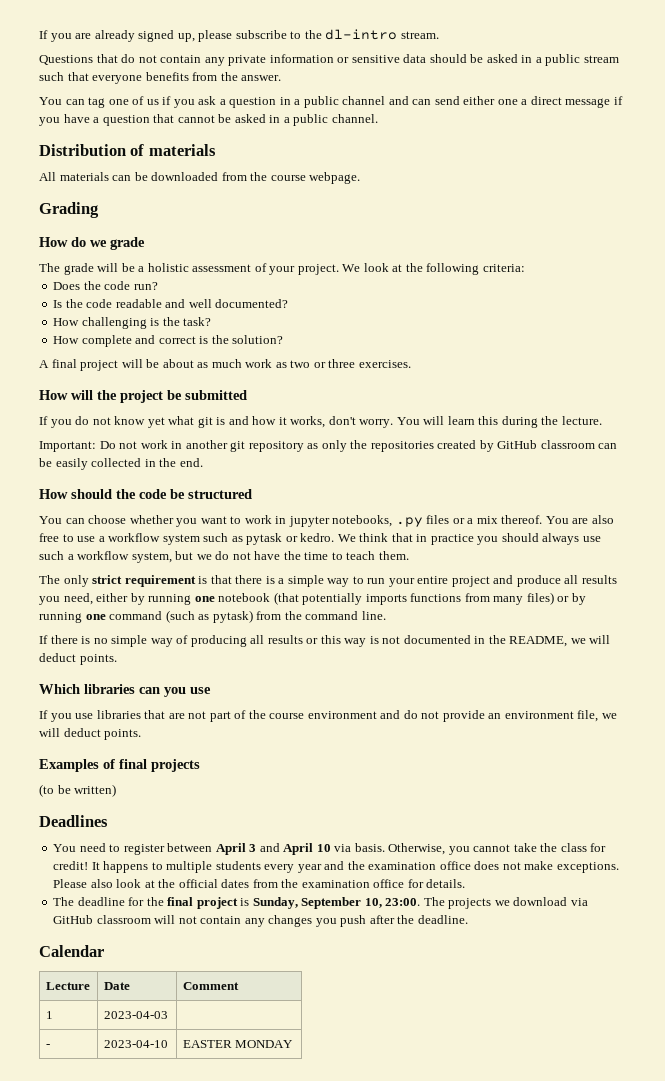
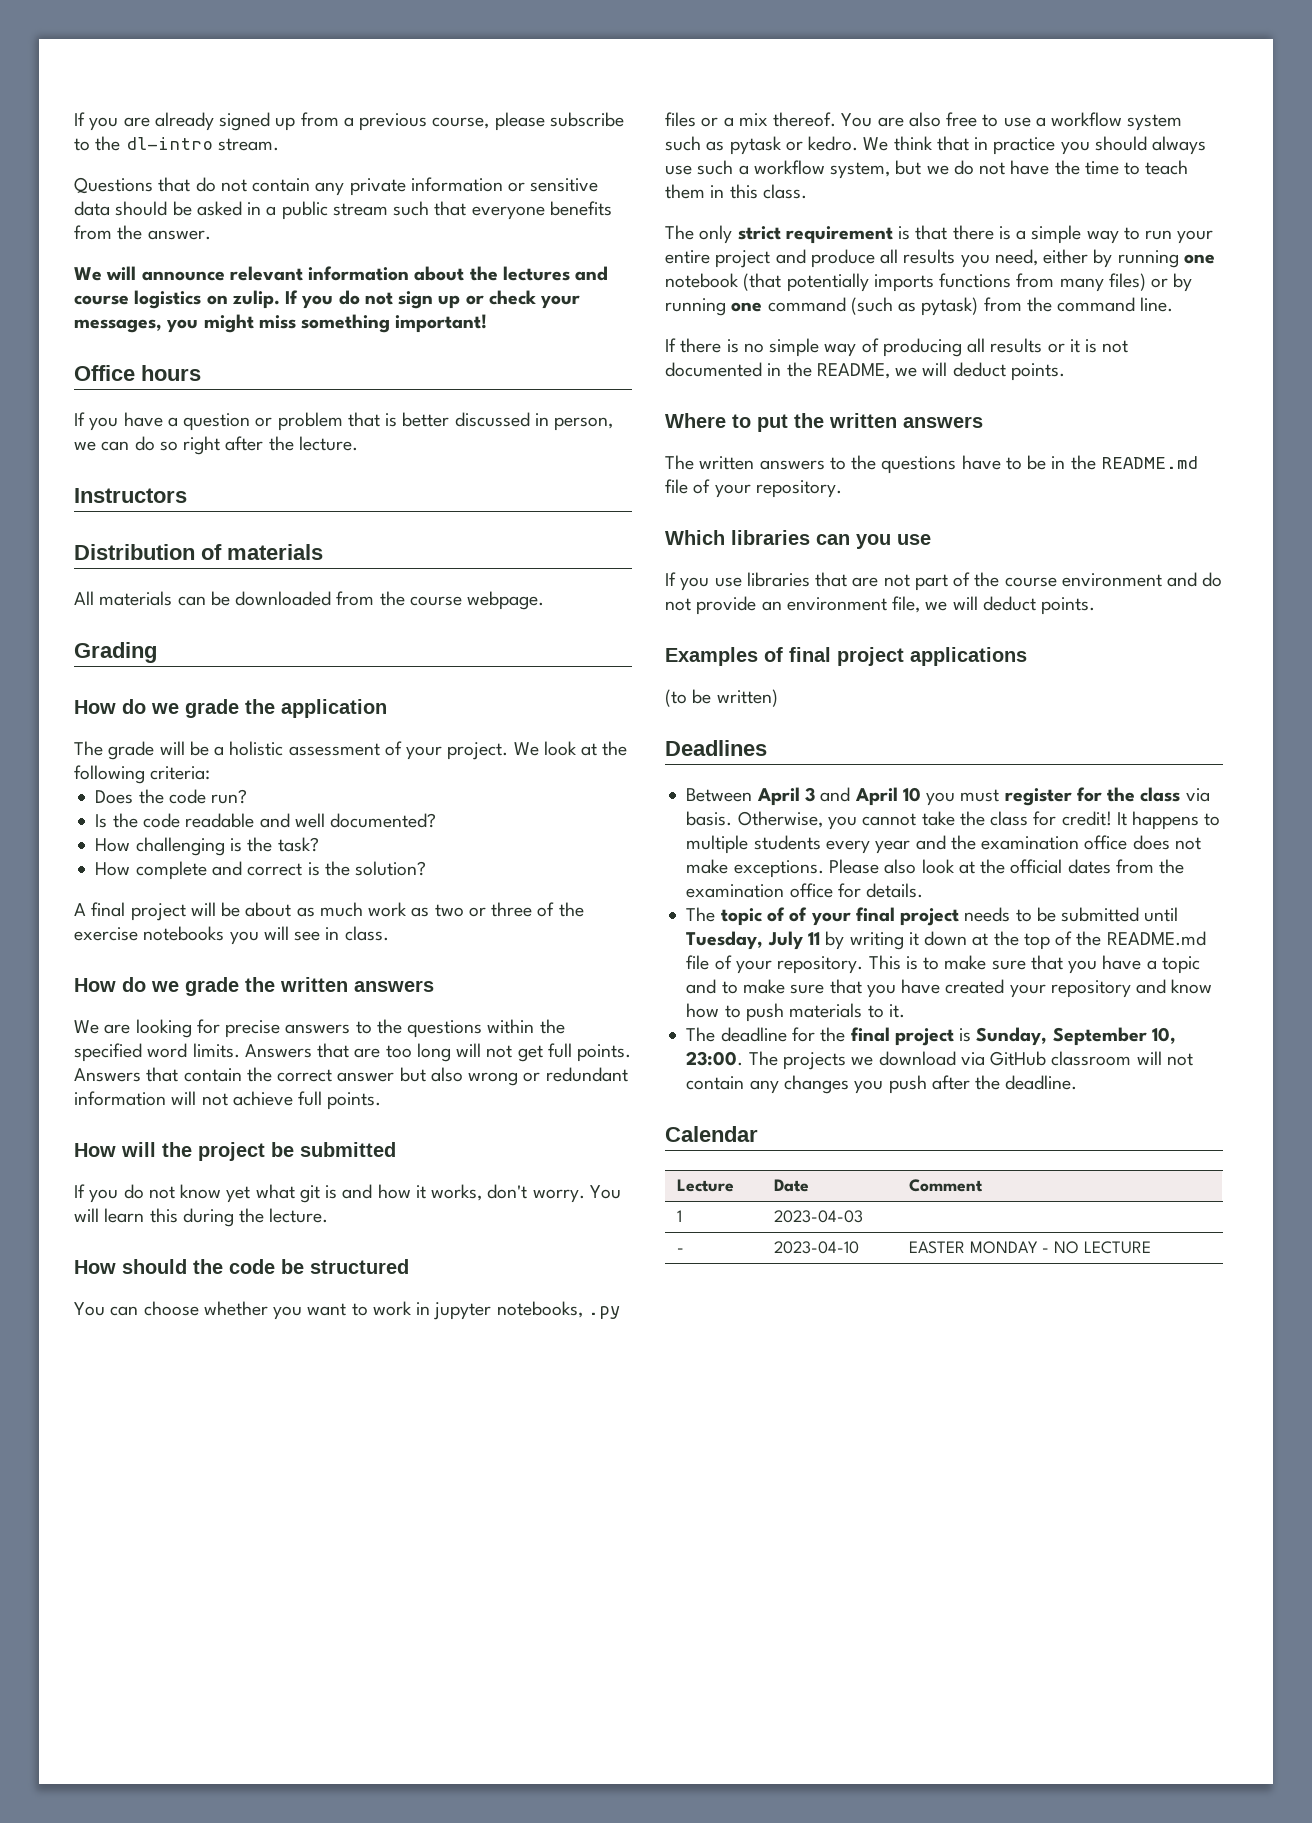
- If you are already signed up, please subscribe to the dl-intro stream.
+ If you are already signed up from a previous course, please subscribe to the dl-intro stream.
- You can tag one of us if you ask a question in a public channel and can send either one a direct message if you have a question that cannot be asked in a public channel.
+ We will announce relevant information about the lectures and course logistics on zulip. If you do not sign up or check your messages, you might miss something important!
+ Office hours
+ If you have a question or problem that is better discussed in person, we can do so right after the lecture.
+ Instructors
- How do we grade
+ How do we grade the application
- A final project will be about as much work as two or three exercises.
+ A final project will be about as much work as two or three of the exercise notebooks you will see in class.
+ How do we grade the written answers
+ We are looking for precise answers to the questions within the specified word limits. Answers that are too long will not get full points. Answers that contain the correct answer but also wrong or redundant information will not achieve full points.
- Important: Do not work in another git repository as only the repositories created by GitHub classroom can be easily collected in the end.
- We think that in practice you should always use such a workflow system, but we do not have the time to teach them.
+ We think that in practice you should always use such a workflow system, but we do not have the time to teach them in this class.
- If there is no simple way of producing all results or this way is not documented in the README, we will deduct points.
+ If there is no simple way of producing all results or it is not documented in the README, we will deduct points.
+ Where to put the written answers
+ The written answers to the questions have to be in the README.md file of your repository.
- Examples of final projects
+ Examples of final project applications
- You need to register between April 3 and April 10 via basis.
+ Between April 3 and April 10 you must register for the class via basis.
+ The topic of of your final project needs to be submitted until Tuesday, July 11 by writing it down at the top of the README.md file of your repository. This is to make sure that you have a topic and to make sure that you have created your repository and know how to push materials to it.
- - | 2023-04-10 | EASTER MONDAY
+ - | 2023-04-10 | EASTER MONDAY - NO LECTURE

